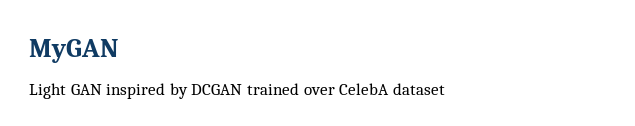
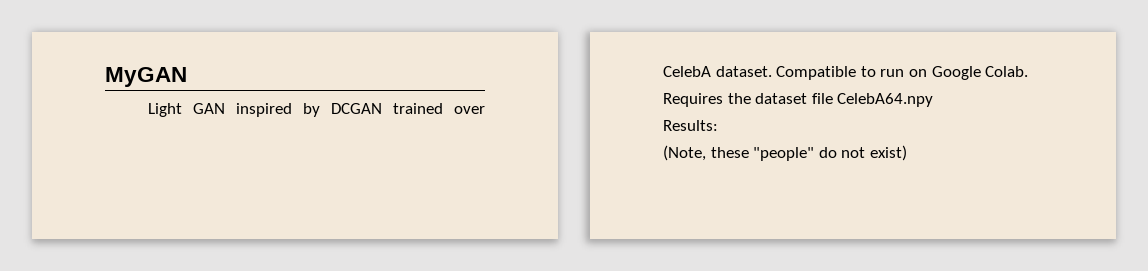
- Light GAN inspired by DCGAN trained over CelebA dataset
+ Light GAN inspired by DCGAN trained over CelebA dataset. Compatible to run on Google Colab.
+ Requires the dataset file CelebA64.npy
+ Results:
+ (Note, these "people" do not exist)

